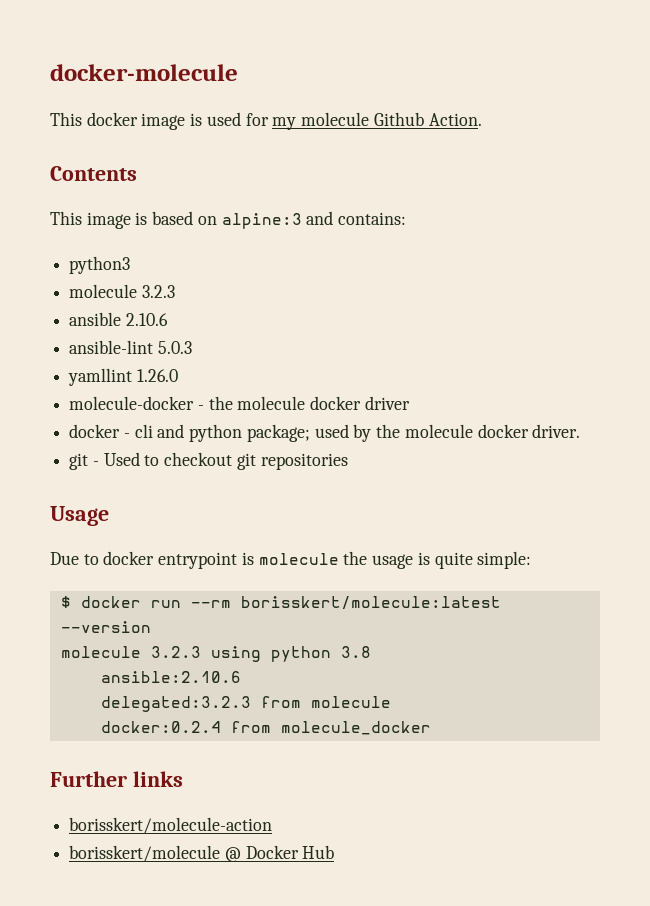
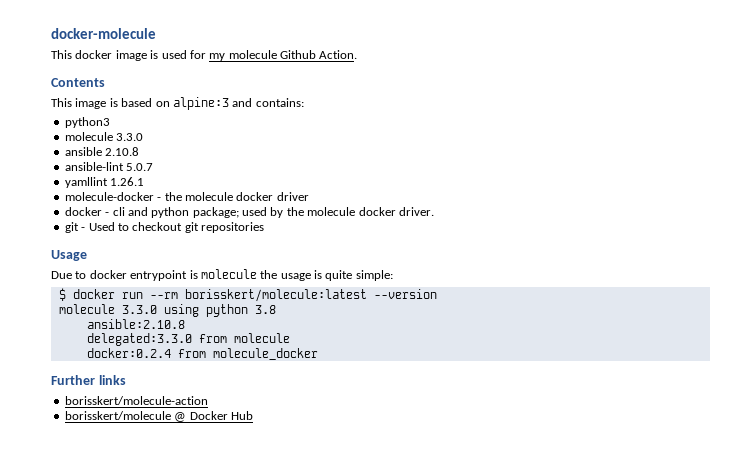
  python3
- molecule 3.2.3
+ molecule 3.3.0
- ansible 2.10.6
+ ansible 2.10.8
- ansible-lint 5.0.3
+ ansible-lint 5.0.7
- yamllint 1.26.0
+ yamllint 1.26.1
- molecule 3.2.3 using python 3.8
+ molecule 3.3.0 using python 3.8
- ansible:2.10.6
- delegated:3.2.3 from molecule
+ ansible:2.10.8
+ delegated:3.3.0 from molecule

